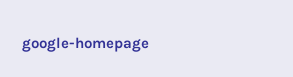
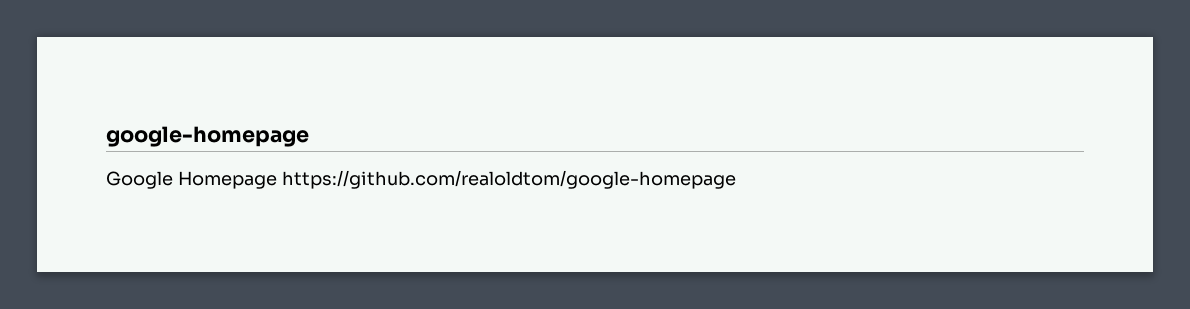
+ Google Homepage https://github.com/realoldtom/google-homepage

